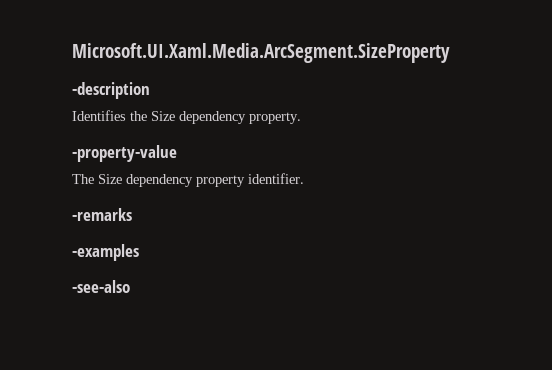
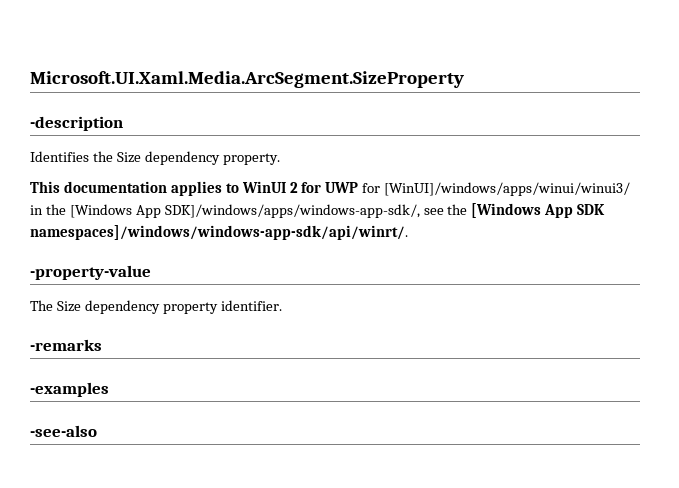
+ This documentation applies to WinUI 2 for UWP for [WinUI]/windows/apps/winui/winui3/ in the [Windows App SDK]/windows/apps/windows-app-sdk/, see the [Windows App SDK namespaces]/windows/windows-app-sdk/api/winrt/.

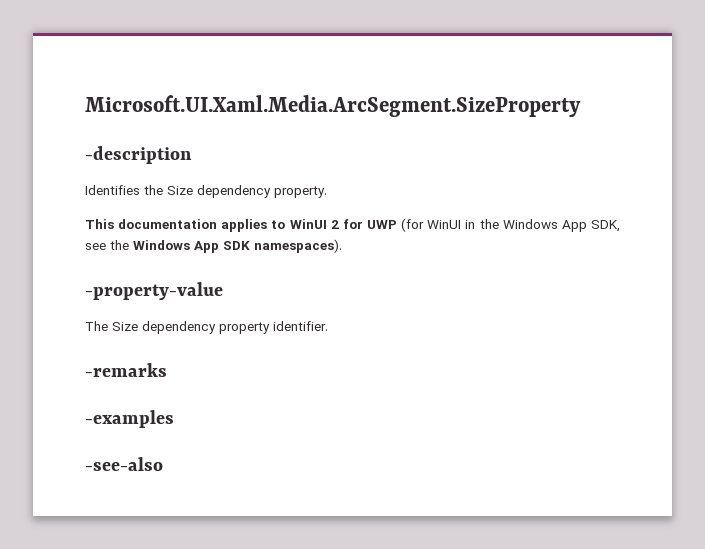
- This documentation applies to WinUI 2 for UWP for [WinUI]/windows/apps/winui/winui3/ in the [Windows App SDK]/windows/apps/windows-app-sdk/, see the [Windows App SDK namespaces]/windows/windows-app-sdk/api/winrt/.
+ This documentation applies to WinUI 2 for UWP (for WinUI in the Windows App SDK, see the Windows App SDK namespaces).

